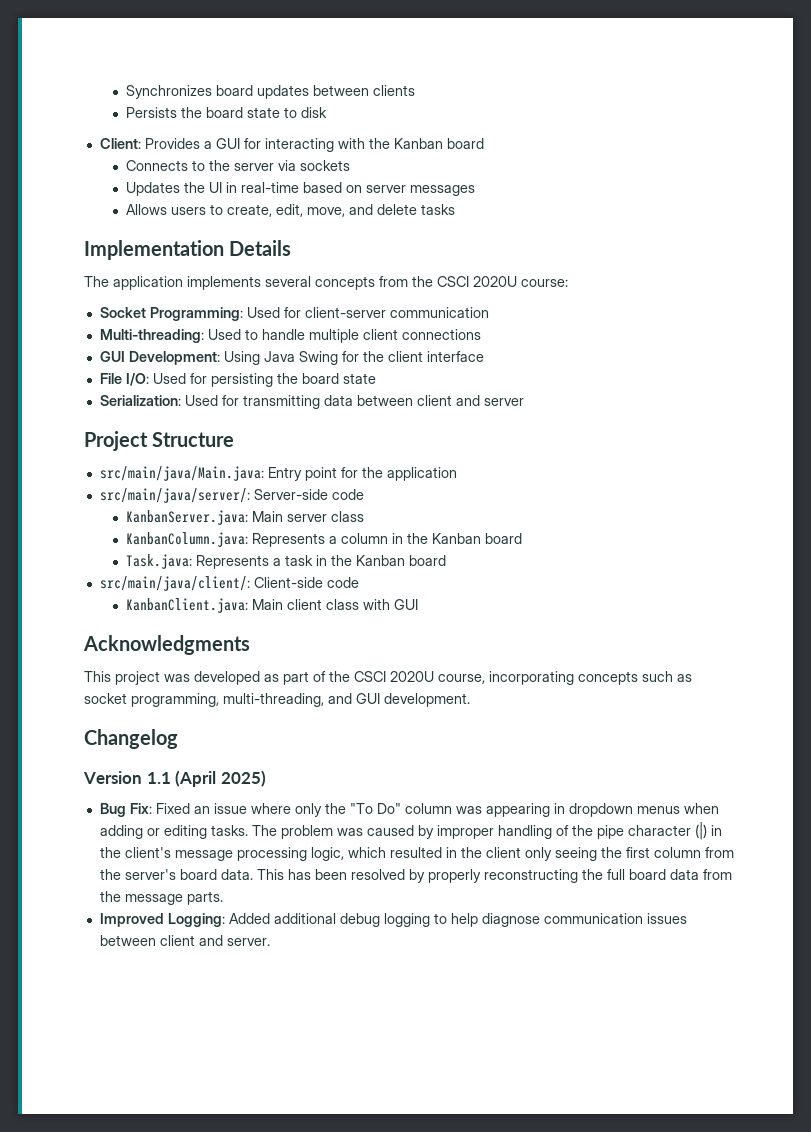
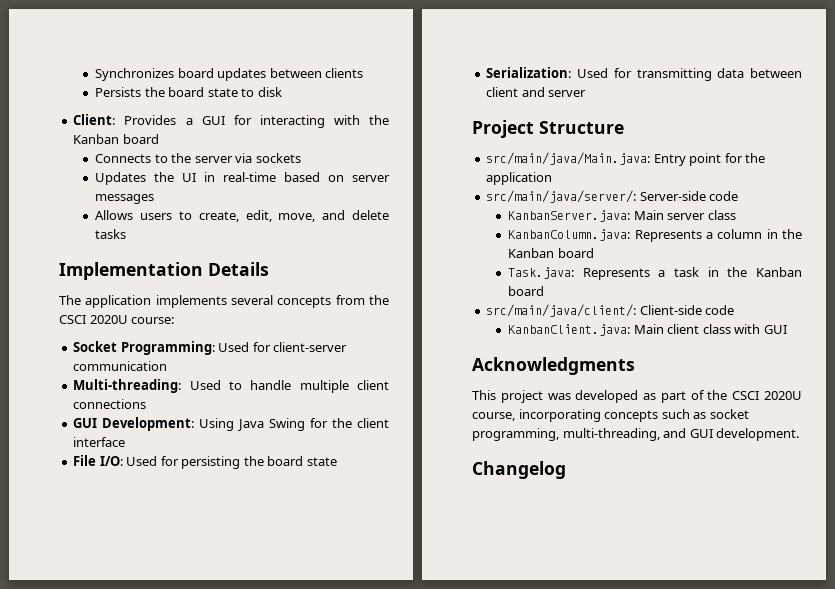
- Version 1.1 (April 2025)
- Bug Fix: Fixed an issue where only the "To Do" column was appearing in dropdown menus when adding or editing tasks. The problem was caused by improper handling of the pipe character (|) in the client's message processing logic, which resulted in the client only seeing the first column from the server's board data. This has been resolved by properly reconstructing the full board data from the message parts.
- Improved Logging: Added additional debug logging to help diagnose communication issues between client and server.

